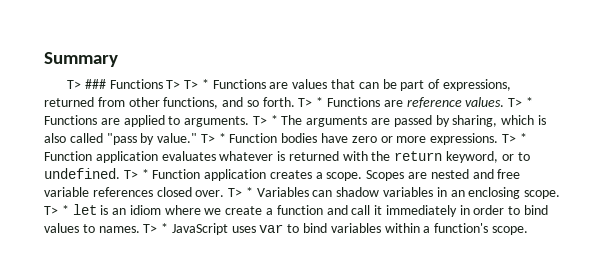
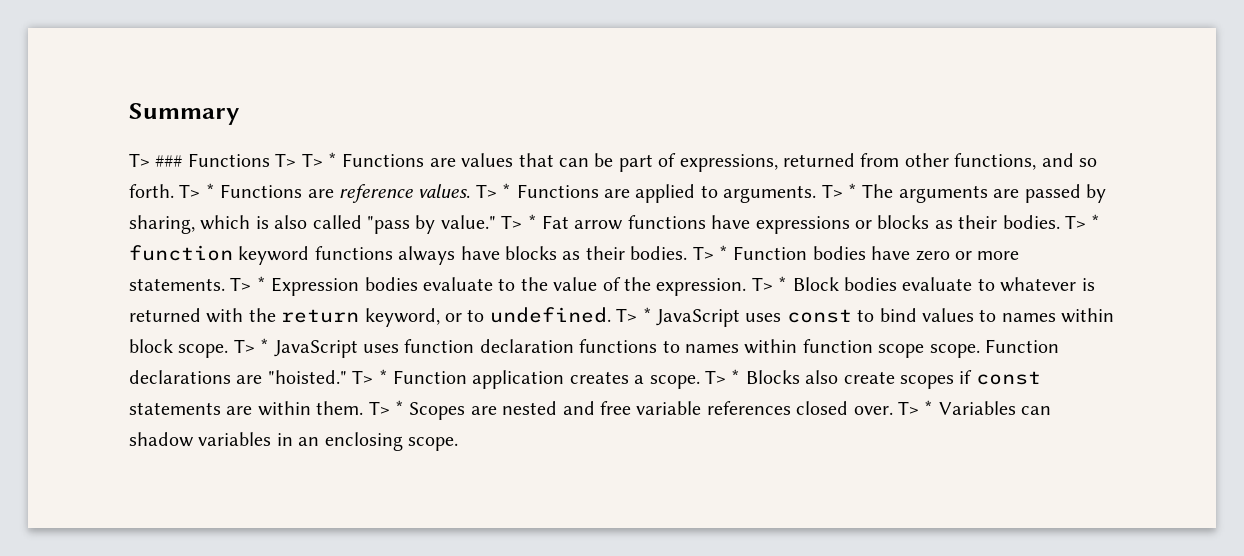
- T> * Function bodies have zero or more expressions. T> * Function application evaluates whatever is returned with the return keyword, or to undefined.
+ T> * Fat arrow functions have expressions or blocks as their bodies. T> * function keyword functions always have blocks as their bodies. T> * Function bodies have zero or more statements. T> * Expression bodies evaluate to the value of the expression. T> * Block bodies evaluate to whatever is returned with the return keyword, or to undefined.
- T> * Function application creates a scope.
+ T> * JavaScript uses const to bind values to names within block scope. T> * JavaScript uses function declaration functions to names within function scope scope. Function declarations are "hoisted." T> * Function application creates a scope.
- Scopes are nested and free variable references closed over.
+ T> * Blocks also create scopes if const statements are within them. T> * Scopes are nested and free variable references closed over.
- T> * let is an idiom where we create a function and call it immediately in order to bind values to names. T> * JavaScript uses var to bind variables within a function's scope.

